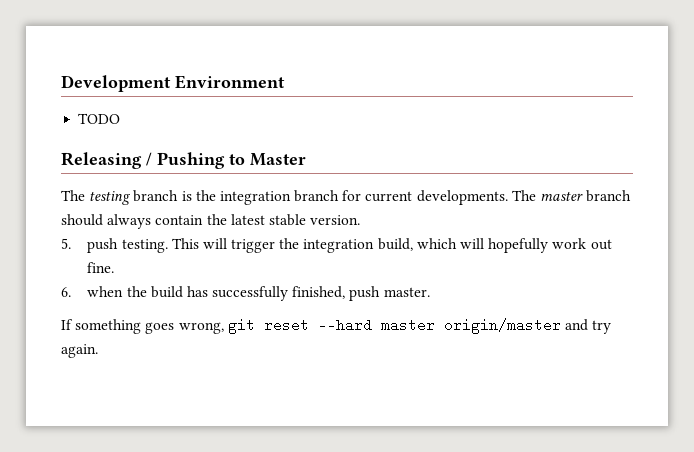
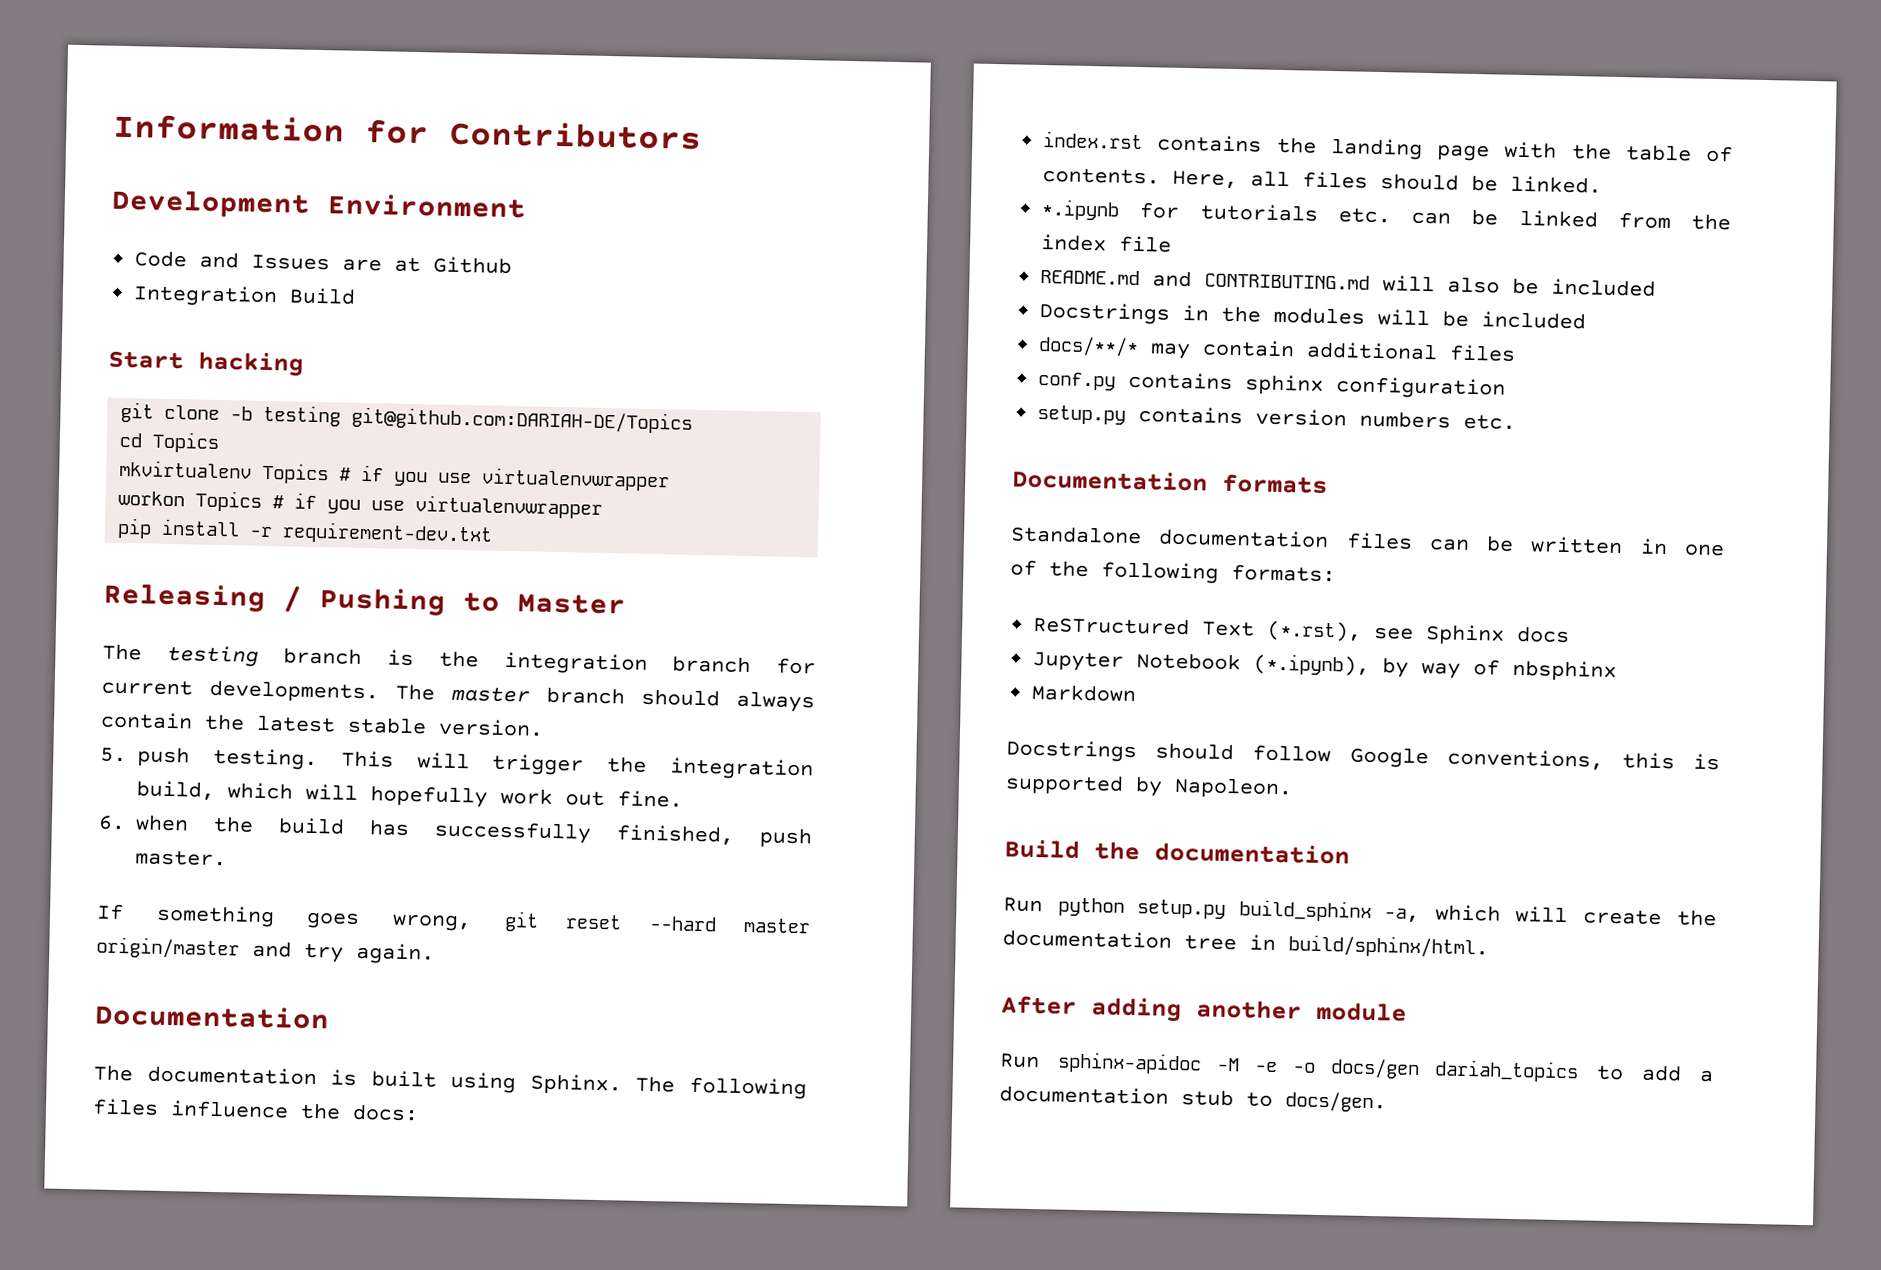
+ Information for Contributors
- TODO
+ Code and Issues are at Github
+ Integration Build
+ Start hacking
+ git clone -b testing git@github.com:DARIAH-DE/Topics
+ cd Topics
+ mkvirtualenv Topics # if you use virtualenvwrapper
+ workon Topics # if you use virtualenvwrapper
+ pip install -r requirement-dev.txt
  If something goes wrong, git reset --hard master origin/master and try again.
+ Documentation
+ The documentation is built using Sphinx. The following files influence the docs:
+ index.rst contains the landing page with the table of contents. Here, all files should be linked.
+ *.ipynb for tutorials etc. can be linked from the index file
+ README.md and CONTRIBUTING.md will also be included
+ Docstrings in the modules will be included
+ docs/**/* may contain additional files
+ conf.py contains sphinx configuration
+ setup.py contains version numbers etc.
+ Documentation formats
+ Standalone documentation files can be written in one of the following formats:
+ ReSTructured Text (*.rst), see Sphinx docs
+ Jupyter Notebook (*.ipynb), by way of nbsphinx
+ Markdown
+ Docstrings should follow Google conventions, this is supported by Napoleon.
+ Build the documentation
+ Run python setup.py build_sphinx -a, which will create the documentation tree in build/sphinx/html.
+ After adding another module
+ Run sphinx-apidoc -M -e -o docs/gen dariah_topics to add a documentation stub to docs/gen.

